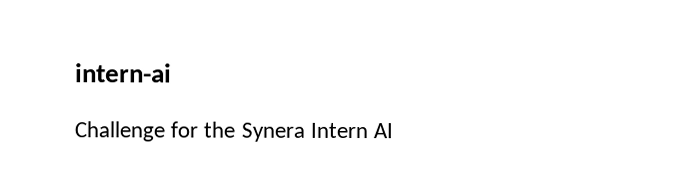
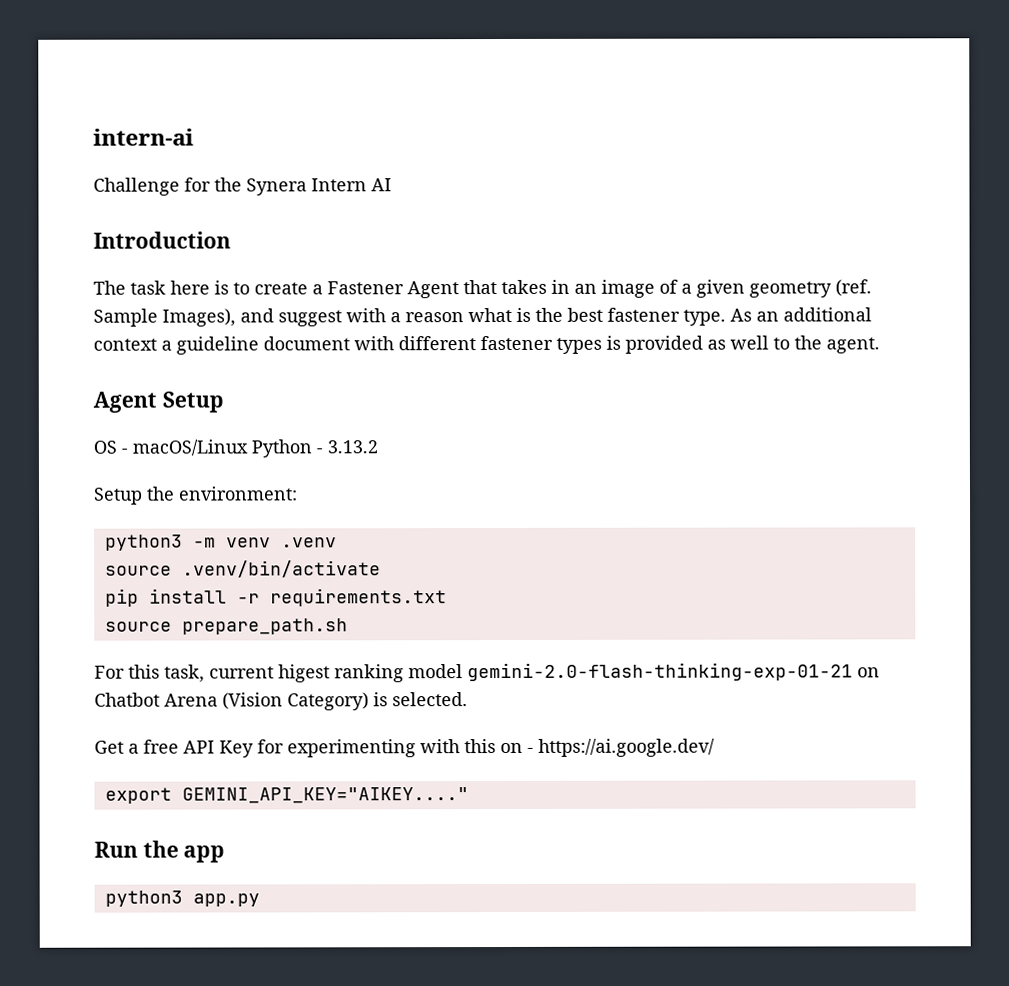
+ Introduction
+ The task here is to create a Fastener Agent that takes in an image of a given geometry (ref. Sample Images), and suggest with a reason what is the best fastener type. As an additional context a guideline document with different fastener types is provided as well to the agent.
+ Agent Setup
+ OS - macOS/Linux Python - 3.13.2
+ Setup the environment:
+ python3 -m venv .venv
+ source .venv/bin/activate
+ pip install -r requirements.txt
+ source prepare_path.sh
+ For this task, current higest ranking model gemini-2.0-flash-thinking-exp-01-21 on Chatbot Arena (Vision Category) is selected.
+ Get a free API Key for experimenting with this on - https://ai.google.dev/
+ export GEMINI_API_KEY="AIKEY...."
+ Run the app
+ python3 app.py

